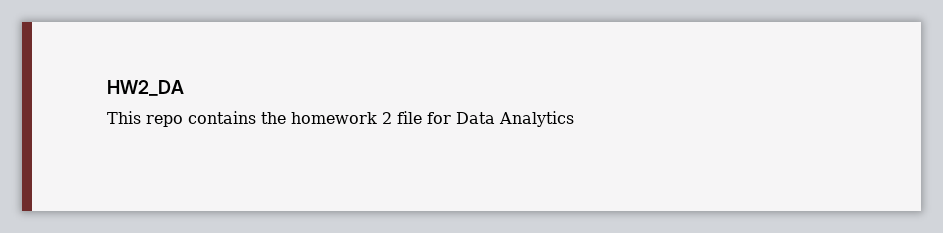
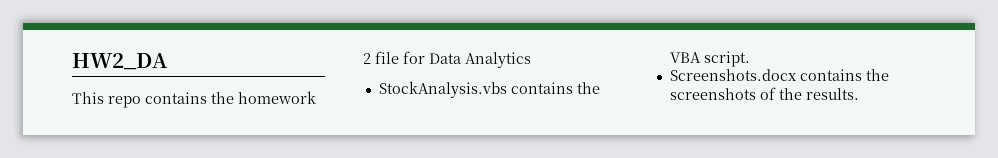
+ StockAnalysis.vbs contains the VBA script.
+ Screenshots.docx contains the screenshots of the results.

